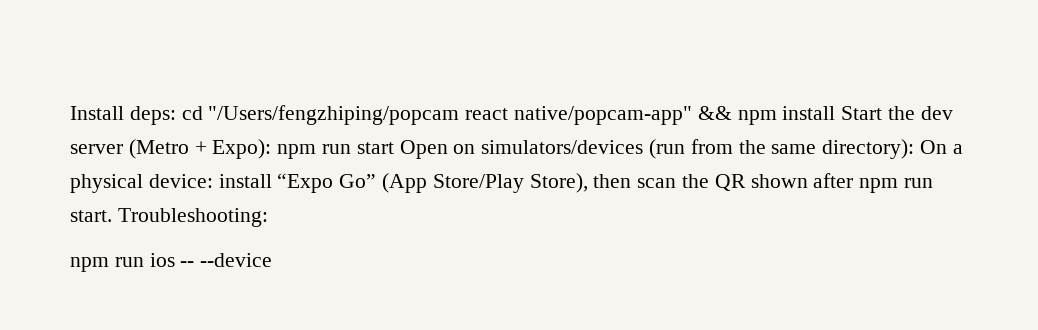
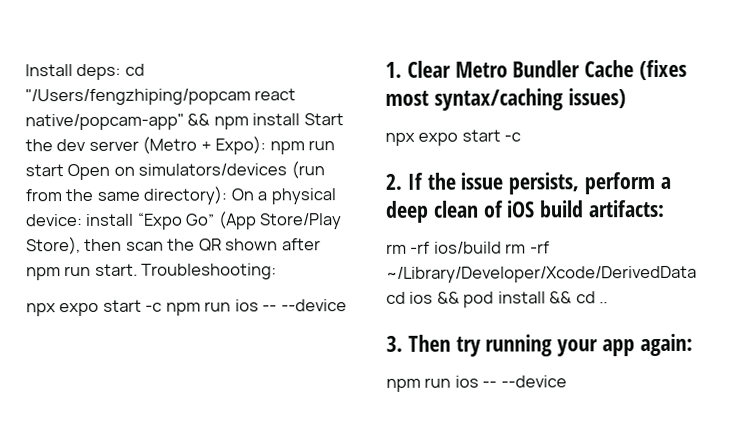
+ npx expo start -c npm run ios -- --device
+ 1. Clear Metro Bundler Cache (fixes most syntax/caching issues)
+ npx expo start -c
+ 2. If the issue persists, perform a deep clean of iOS build artifacts:
+ rm -rf ios/build rm -rf ~/Library/Developer/Xcode/DerivedData cd ios && pod install && cd ..
+ 3. Then try running your app again:

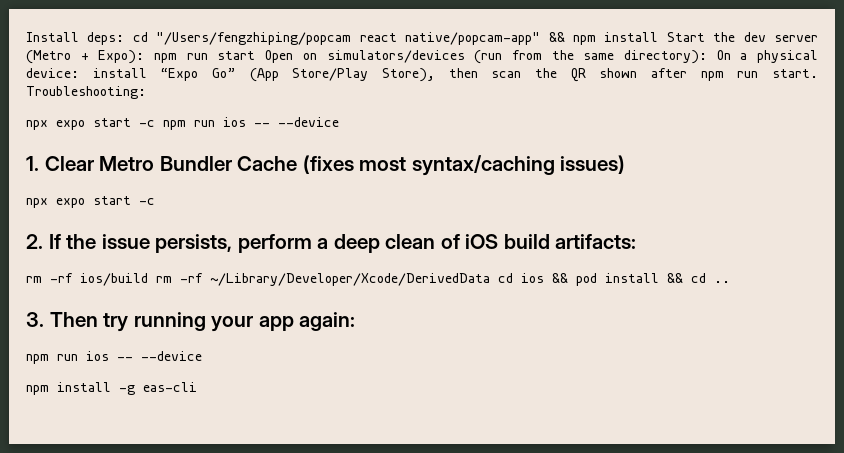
+ npm install -g eas-cli

